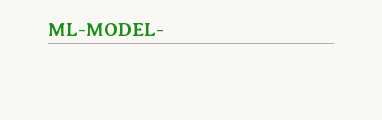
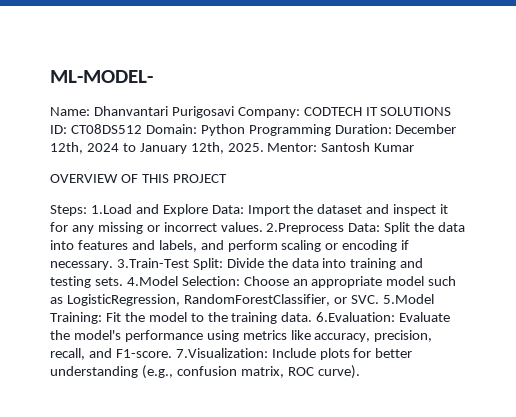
+ Name: Dhanvantari Purigosavi Company: CODTECH IT SOLUTIONS ID: CT08DS512 Domain: Python Programming Duration: December 12th, 2024 to January 12th, 2025. Mentor: Santosh Kumar
+ OVERVIEW OF THIS PROJECT
+ Steps: 1.Load and Explore Data: Import the dataset and inspect it for any missing or incorrect values. 2.Preprocess Data: Split the data into features and labels, and perform scaling or encoding if necessary. 3.Train-Test Split: Divide the data into training and testing sets. 4.Model Selection: Choose an appropriate model such as LogisticRegression, RandomForestClassifier, or SVC. 5.Model Training: Fit the model to the training data. 6.Evaluation: Evaluate the model's performance using metrics like accuracy, precision, recall, and F1-score. 7.Visualization: Include plots for better understanding (e.g., confusion matrix, ROC curve).

